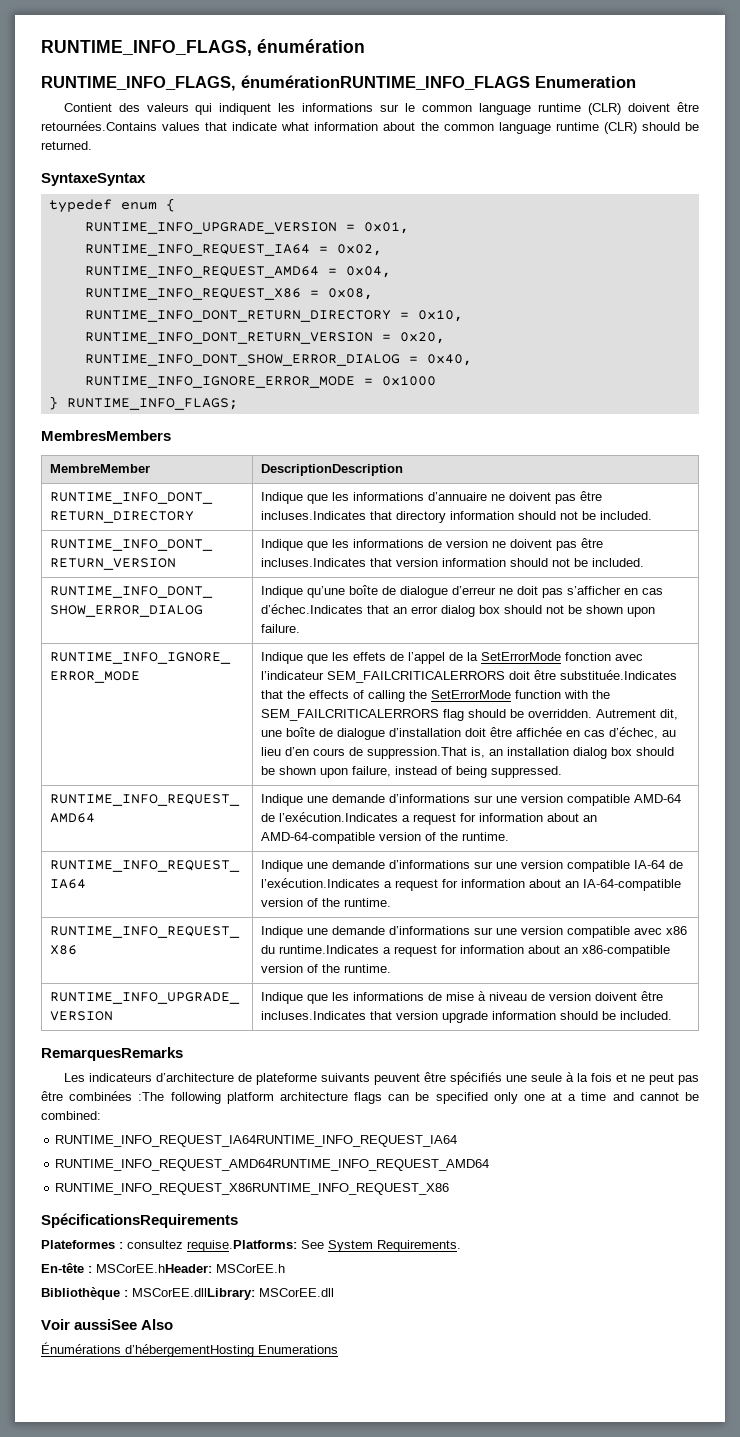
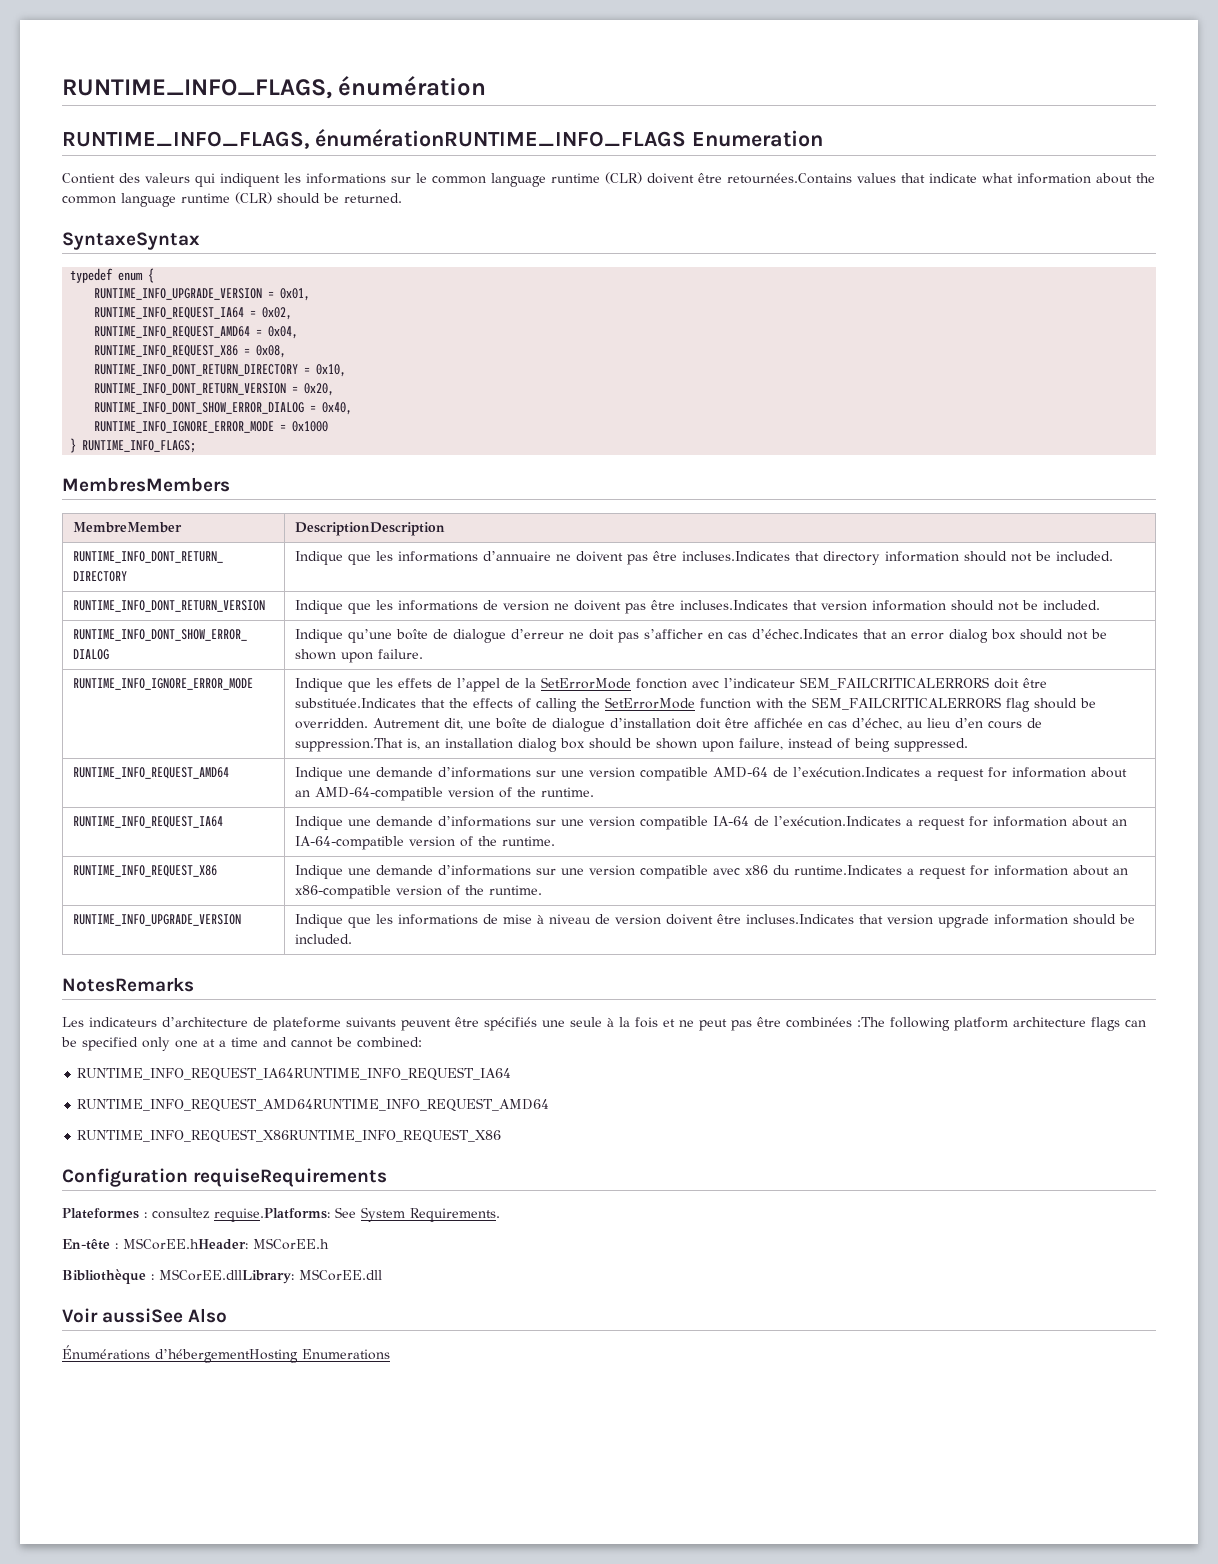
- RemarquesRemarks
+ NotesRemarks
- SpécificationsRequirements
+ Configuration requiseRequirements

